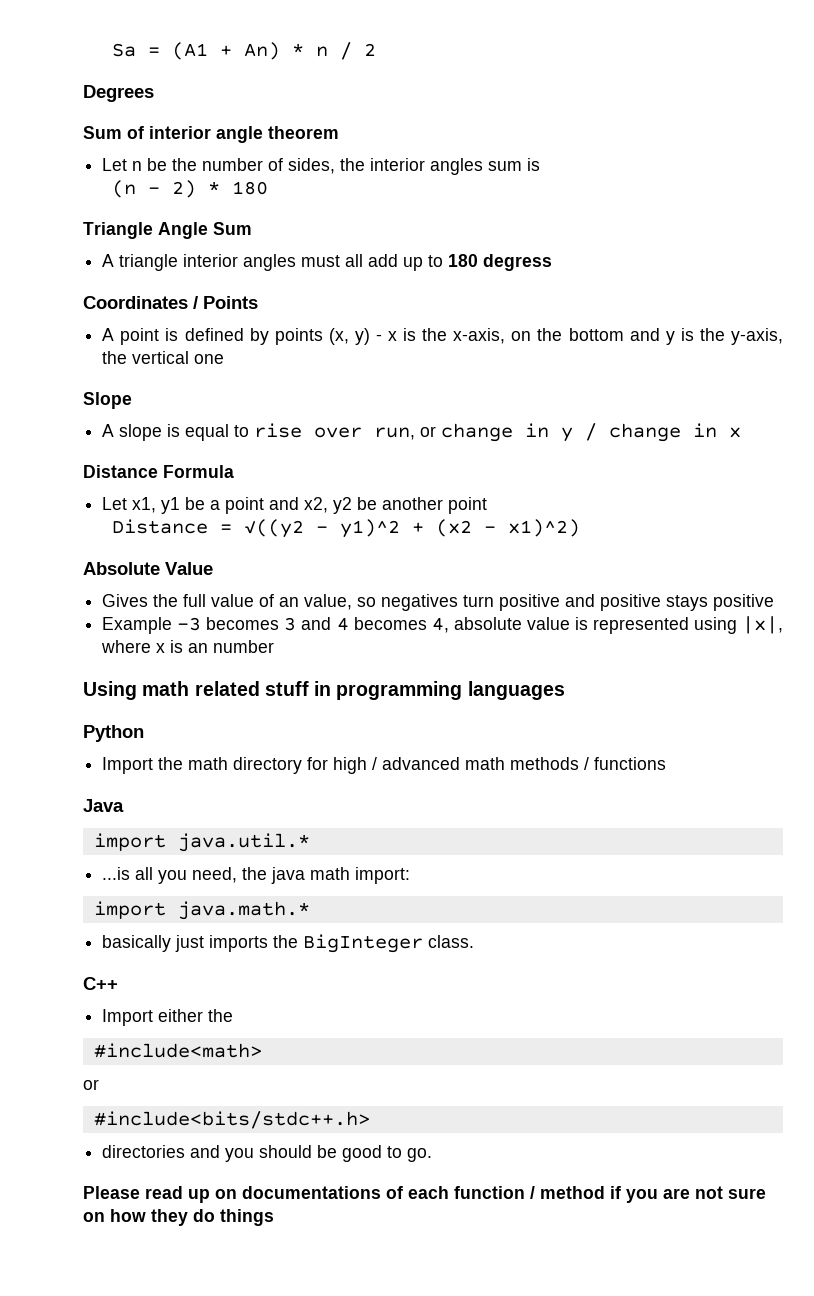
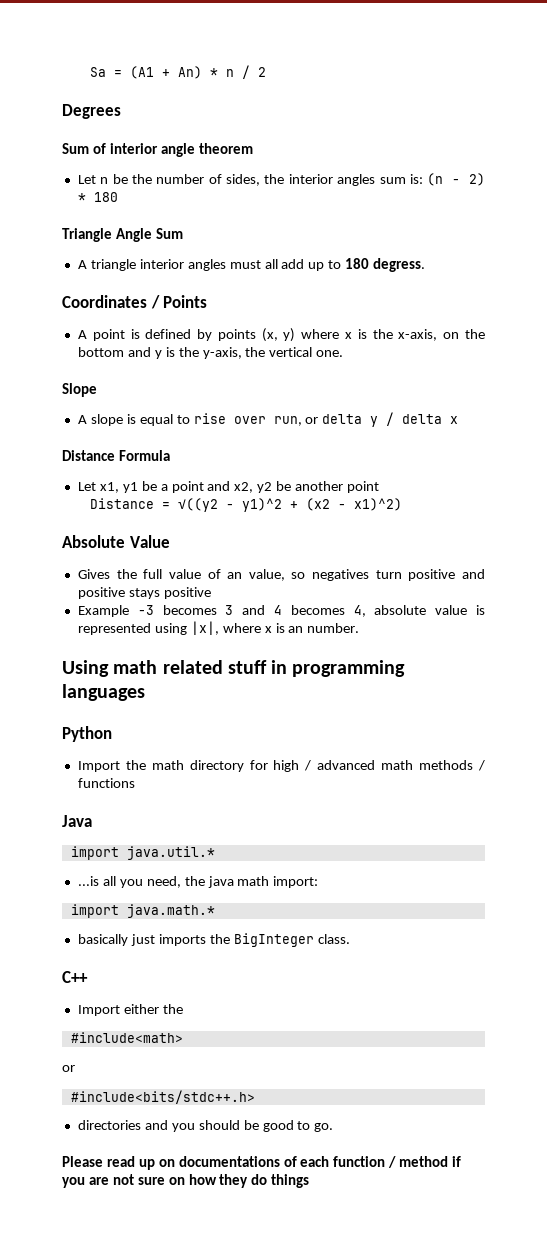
- Let n be the number of sides, the interior angles sum is
- (n - 2) * 180
+ Let n be the number of sides, the interior angles sum is: (n - 2) * 180
- A triangle interior angles must all add up to 180 degress
+ A triangle interior angles must all add up to 180 degress.
- A point is defined by points (x, y) - x is the x-axis, on the bottom and y is the y-axis, the vertical one
+ A point is defined by points (x, y) where x is the x-axis, on the bottom and y is the y-axis, the vertical one.
- A slope is equal to rise over run, or change in y / change in x
+ A slope is equal to rise over run, or delta y / delta x
- Example -3 becomes 3 and 4 becomes 4, absolute value is represented using |x|, where x is an number
+ Example -3 becomes 3 and 4 becomes 4, absolute value is represented using |x|, where x is an number.

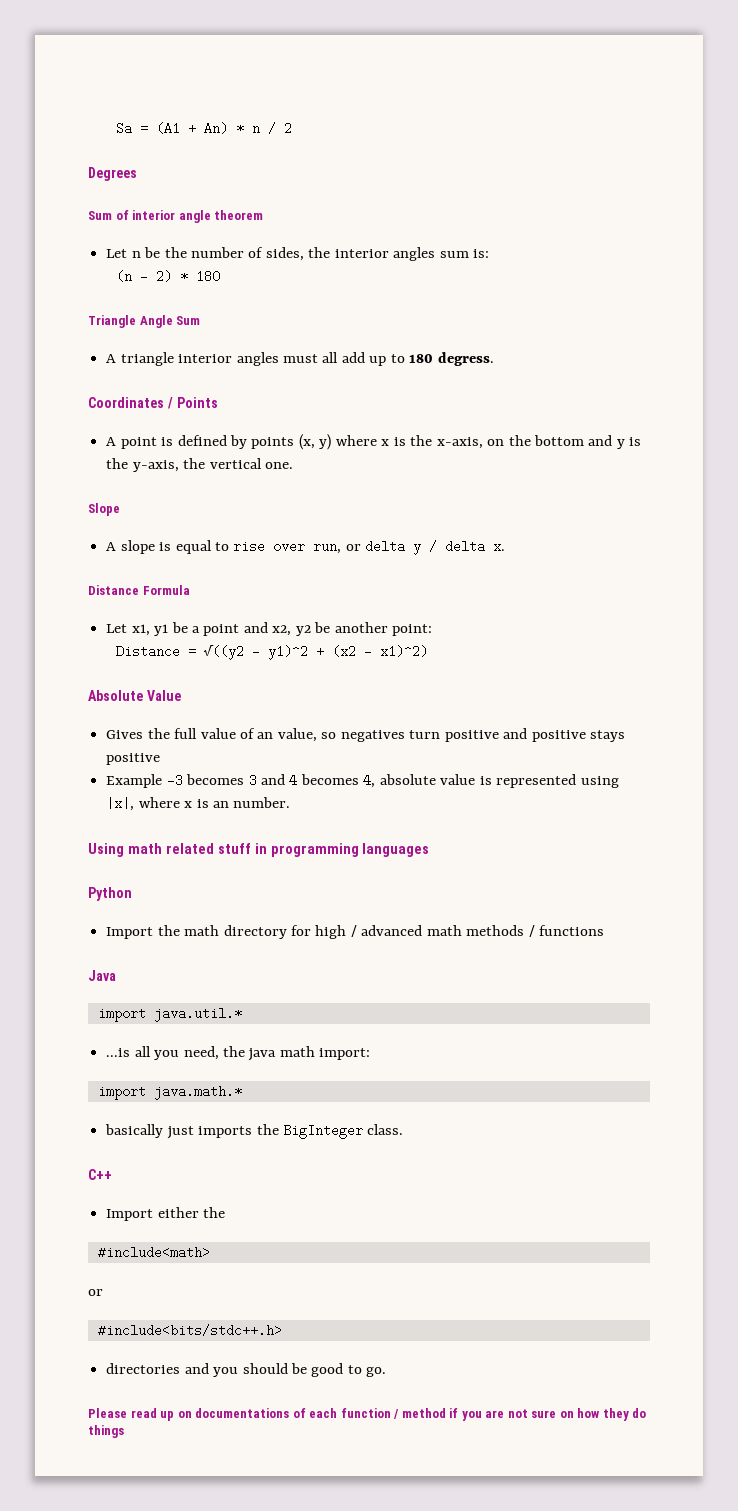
- Let n be the number of sides, the interior angles sum is: (n - 2) * 180
+ Let n be the number of sides, the interior angles sum is:
+ (n - 2) * 180
- A slope is equal to rise over run, or delta y / delta x
+ A slope is equal to rise over run, or delta y / delta x.
- Let x1, y1 be a point and x2, y2 be another point
+ Let x1, y1 be a point and x2, y2 be another point:

